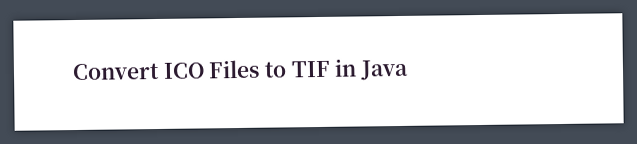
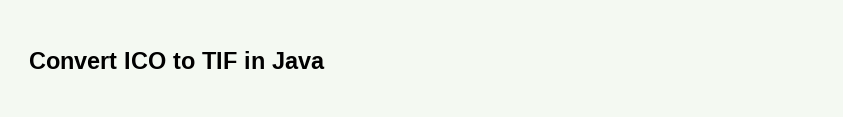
- Convert ICO Files to TIF in Java
+ Convert ICO to TIF in Java

